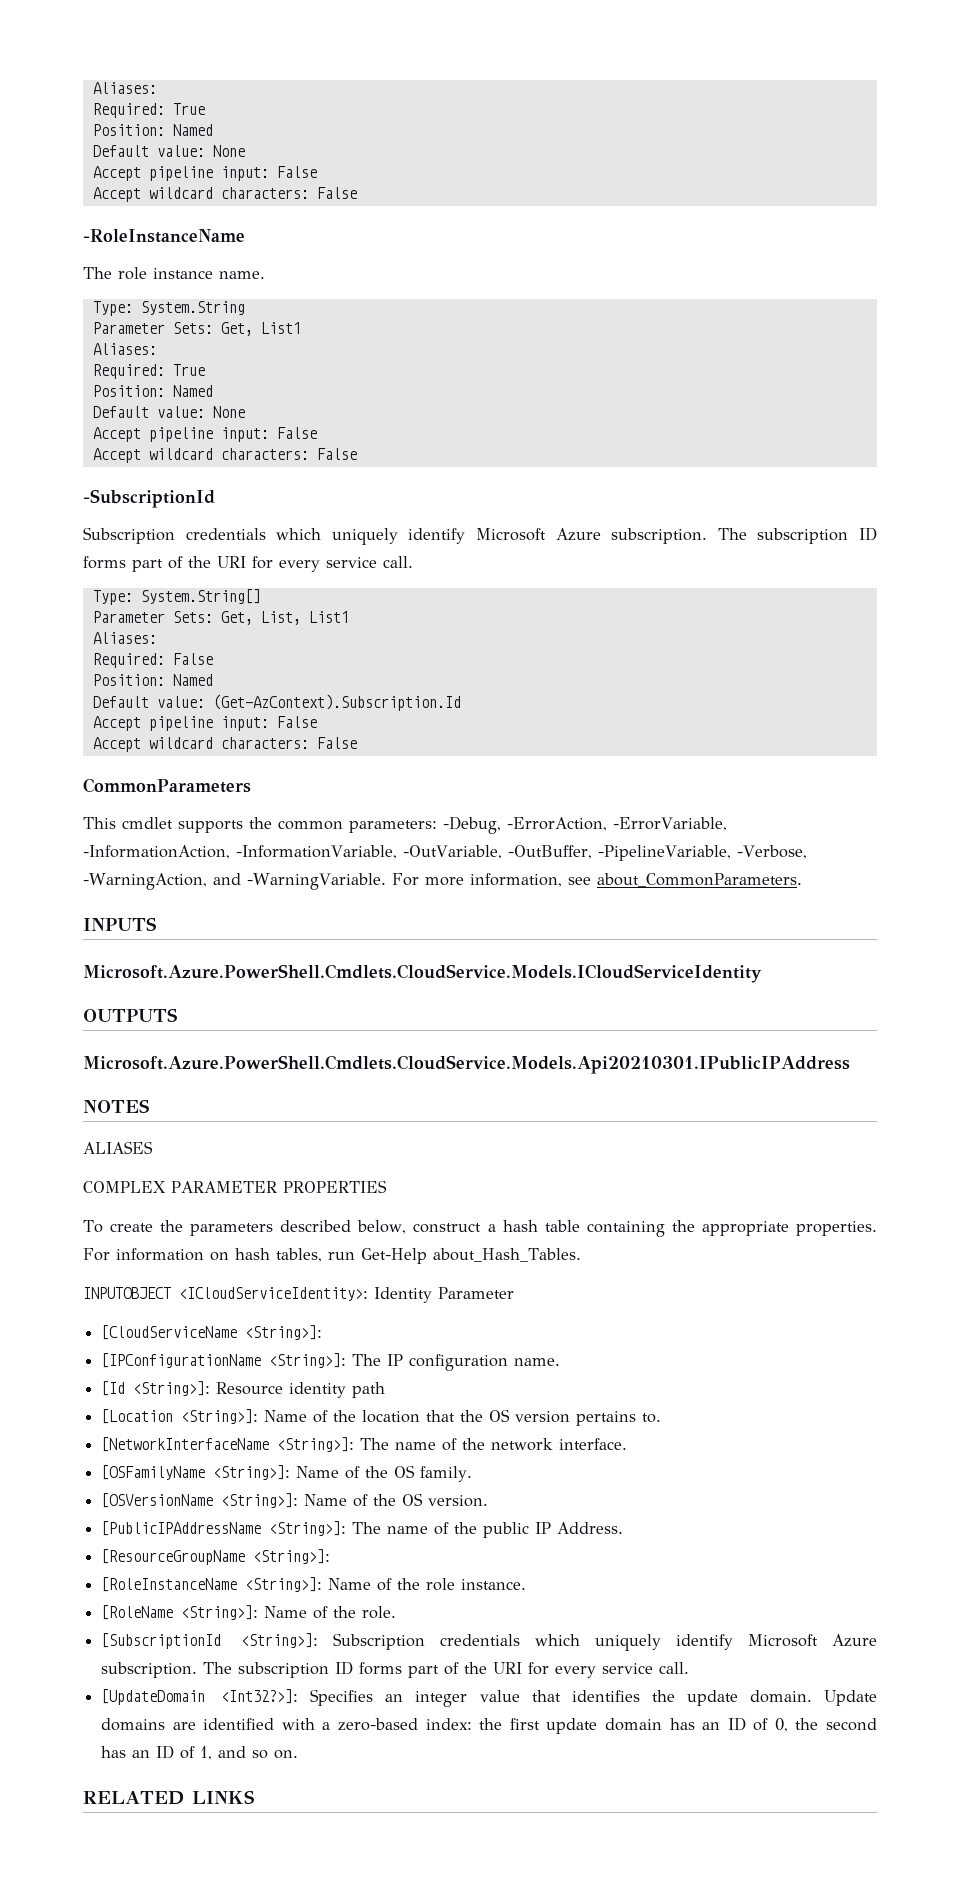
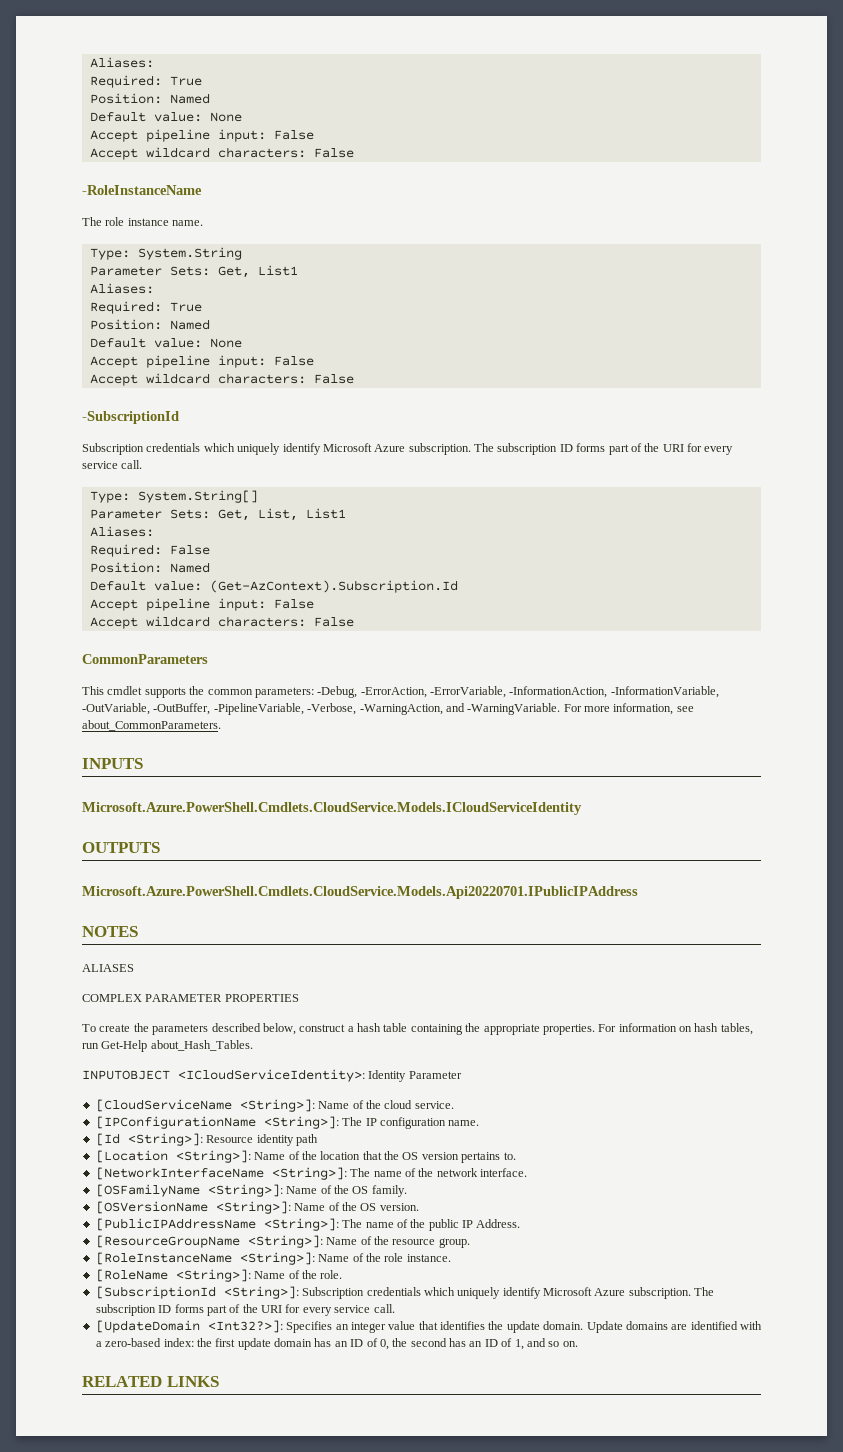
- Microsoft.Azure.PowerShell.Cmdlets.CloudService.Models.Api20210301.IPublicIPAddress
+ Microsoft.Azure.PowerShell.Cmdlets.CloudService.Models.Api20220701.IPublicIPAddress
- [CloudServiceName <String>]:
+ [CloudServiceName <String>]: Name of the cloud service.
- [ResourceGroupName <String>]:
+ [ResourceGroupName <String>]: Name of the resource group.

